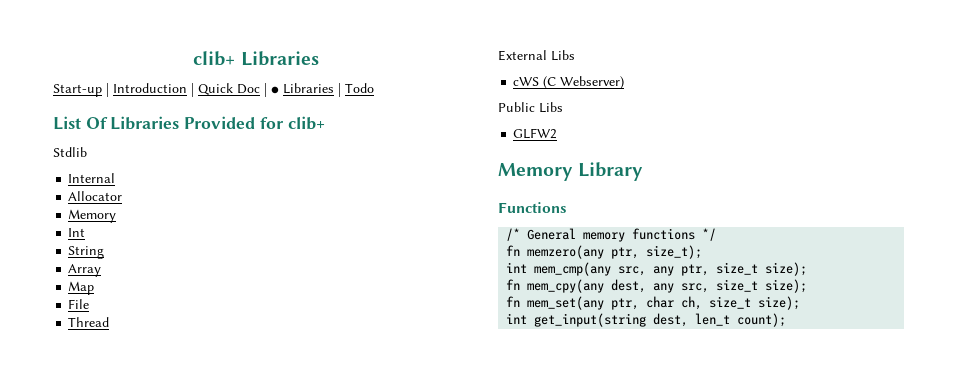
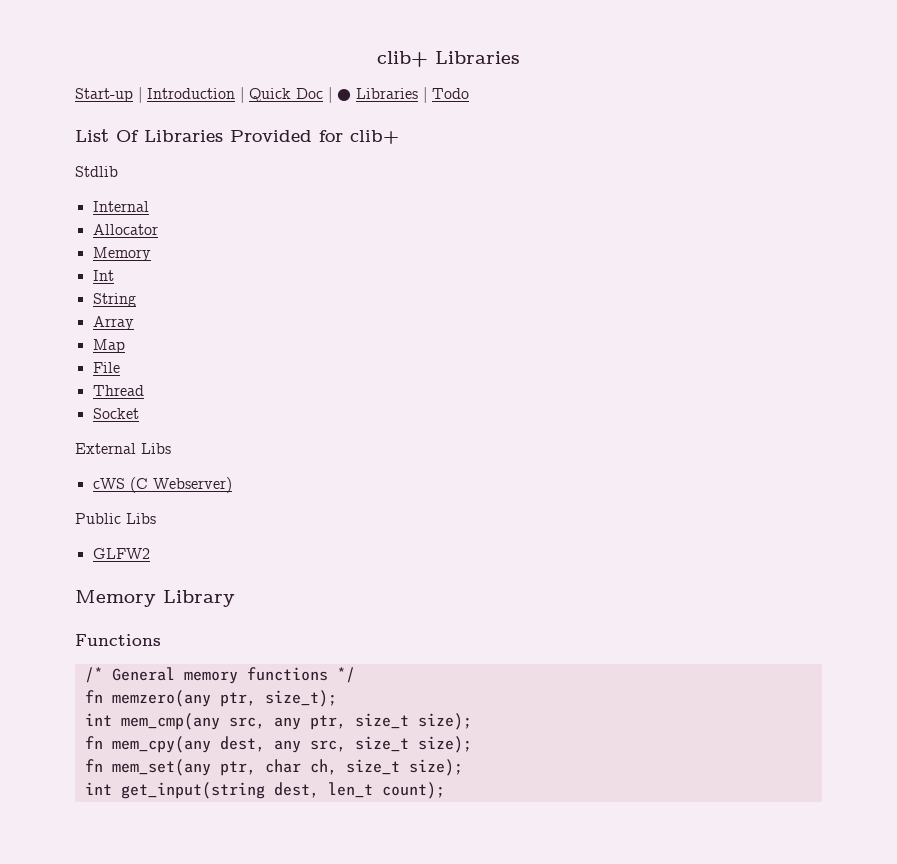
+ Socket

